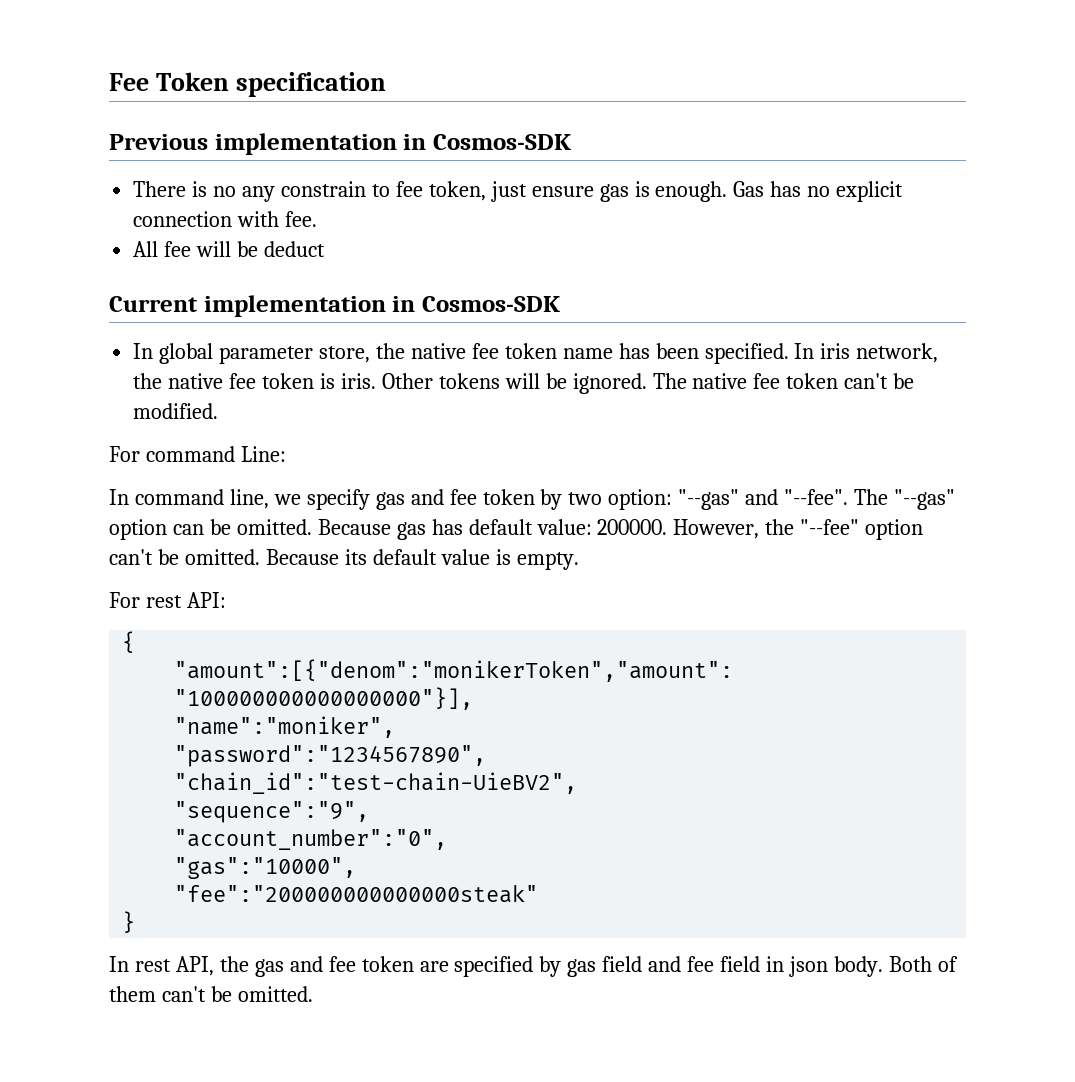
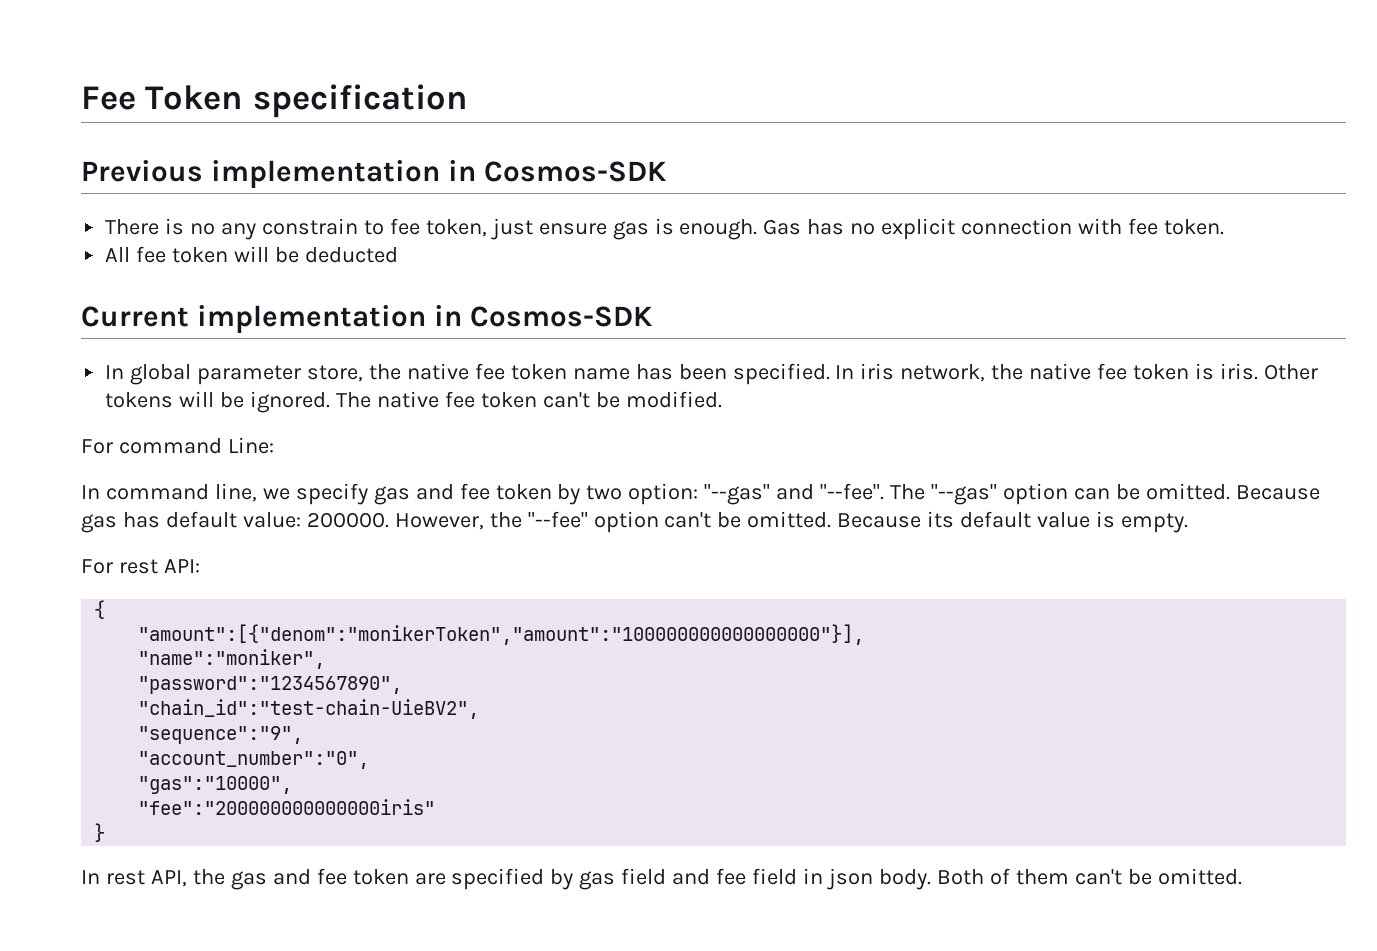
- Gas has no explicit connection with fee.
+ Gas has no explicit connection with fee token.
- All fee will be deduct
+ All fee token will be deducted
- "fee":"200000000000000steak"
+ "fee":"200000000000000iris"

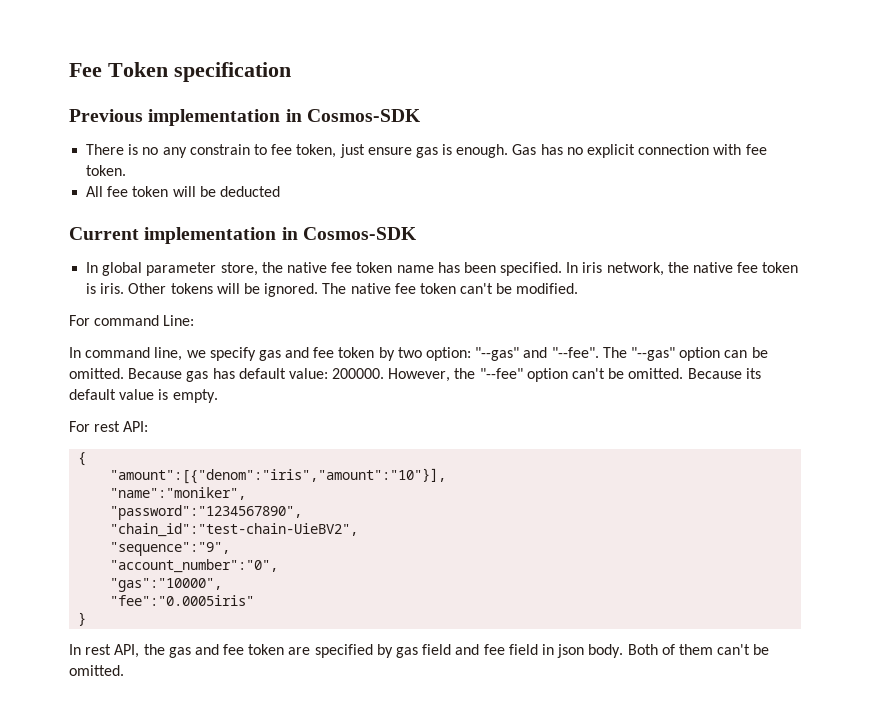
- "amount":[{"denom":"monikerToken","amount":"100000000000000000"}],
+ "amount":[{"denom":"iris","amount":"10"}],
- "fee":"200000000000000iris"
+ "fee":"0.0005iris"

